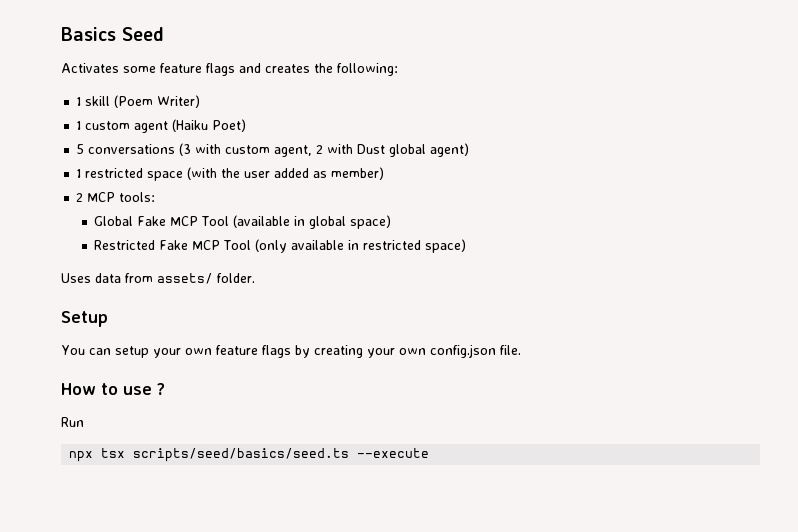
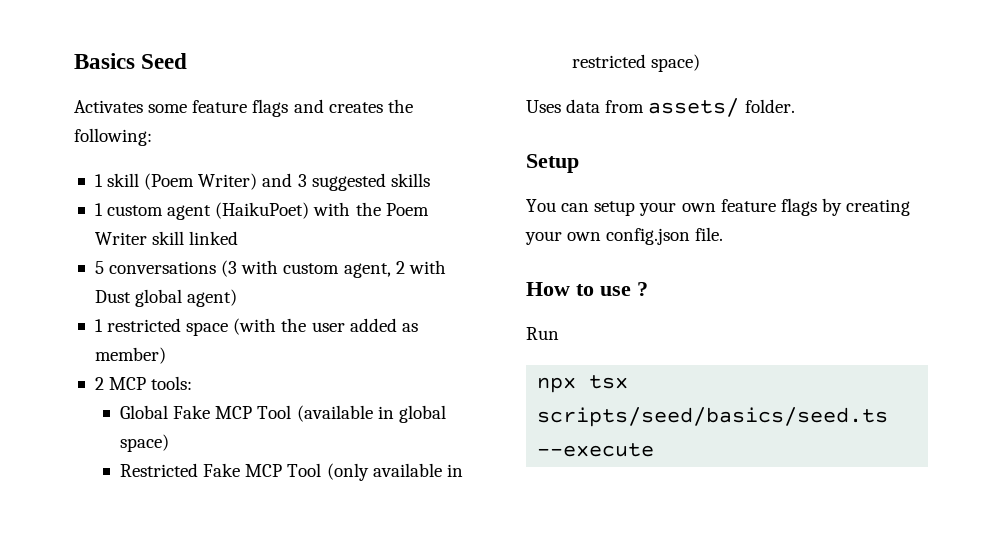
- 1 skill (Poem Writer)
+ 1 skill (Poem Writer) and 3 suggested skills
- 1 custom agent (Haiku Poet)
+ 1 custom agent (HaikuPoet) with the Poem Writer skill linked

